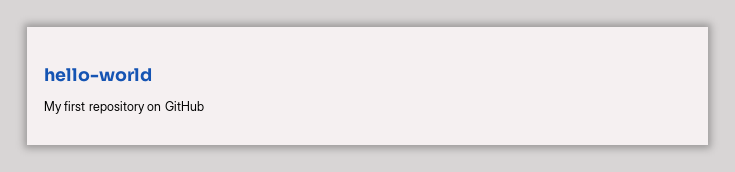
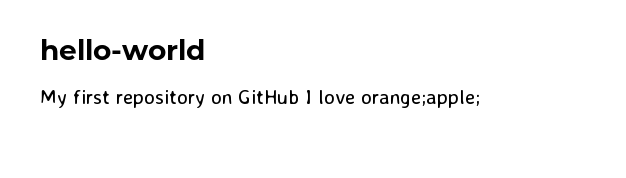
- My first repository on GitHub
+ My first repository on GitHub I love orange;apple;

